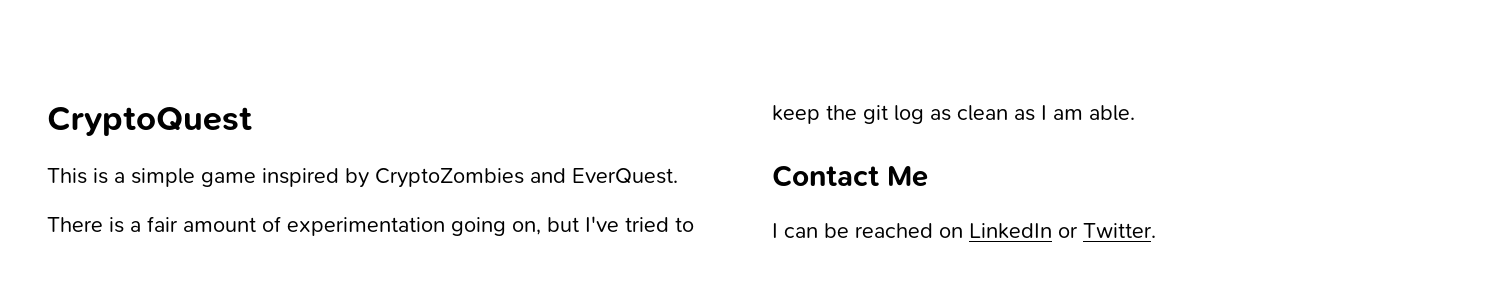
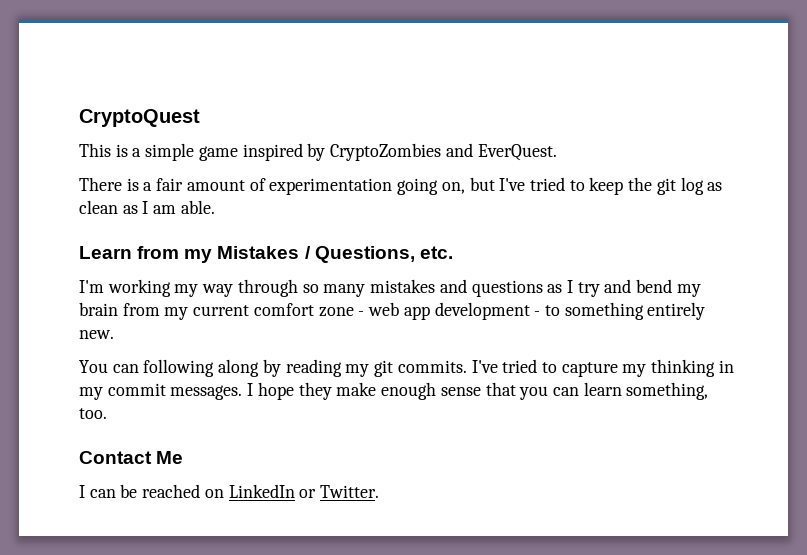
+ Learn from my Mistakes / Questions, etc.
+ I'm working my way through so many mistakes and questions as I try and bend my brain from my current comfort zone - web app development - to something entirely new.
+ You can following along by reading my git commits. I've tried to capture my thinking in my commit messages. I hope they make enough sense that you can learn something, too.

